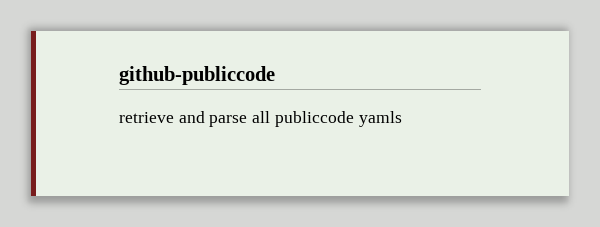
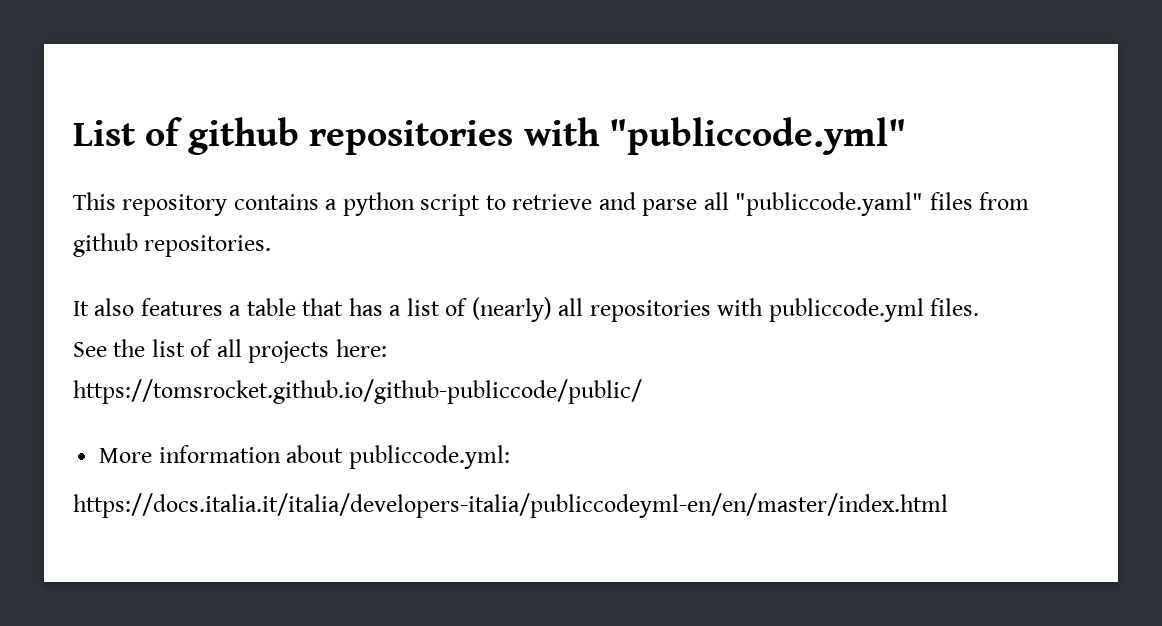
- github-publiccode
- retrieve and parse all publiccode yamls
+ List of github repositories with "publiccode.yml"
+ This repository contains a python script to retrieve and parse all "publiccode.yaml" files from github repositories.
+ It also features a table that has a list of (nearly) all repositories with publiccode.yml files.
+ See the list of all projects here:
+ https://tomsrocket.github.io/github-publiccode/public/
+ More information about publiccode.yml:
+ https://docs.italia.it/italia/developers-italia/publiccodeyml-en/en/master/index.html

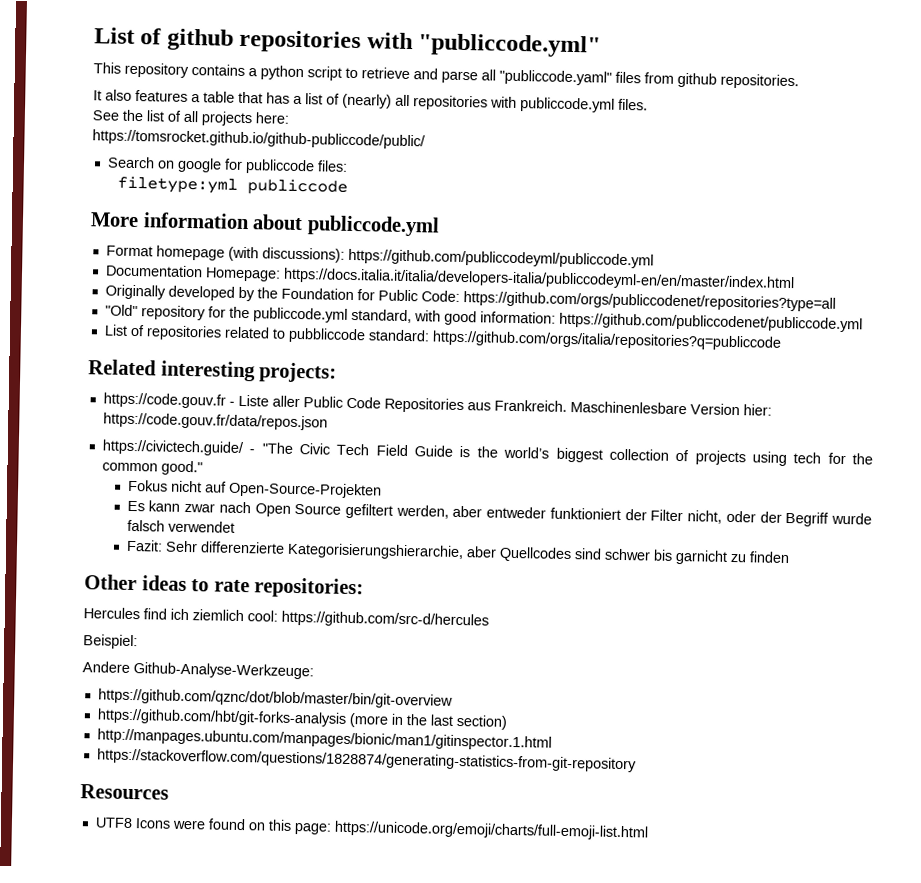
- More information about publiccode.yml:
- https://docs.italia.it/italia/developers-italia/publiccodeyml-en/en/master/index.html
+ Search on google for publiccode files:
+ filetype:yml publiccode
+ More information about publiccode.yml
+ Format homepage (with discussions): https://github.com/publiccodeyml/publiccode.yml
+ Documentation Homepage: https://docs.italia.it/italia/developers-italia/publiccodeyml-en/en/master/index.html
+ Originally developed by the Foundation for Public Code: https://github.com/orgs/publiccodenet/repositories?type=all
+ "Old" repository for the publiccode.yml standard, with good information: https://github.com/publiccodenet/publiccode.yml
+ List of repositories related to pubbliccode standard: https://github.com/orgs/italia/repositories?q=publiccode
+ Related interesting projects:
+ https://code.gouv.fr - Liste aller Public Code Repositories aus Frankreich. Maschinenlesbare Version hier: https://code.gouv.fr/data/repos.json
+ https://civictech.guide/ - "The Civic Tech Field Guide is the world’s biggest collection of projects using tech for the common good."
+ Fokus nicht auf Open-Source-Projekten
+ Es kann zwar nach Open Source gefiltert werden, aber entweder funktioniert der Filter nicht, oder der Begriff wurde falsch verwendet
+ Fazit: Sehr differenzierte Kategorisierungshierarchie, aber Quellcodes sind schwer bis garnicht zu finden
+ Other ideas to rate repositories:
+ Hercules find ich ziemlich cool: https://github.com/src-d/hercules
+ Beispiel:
+ Andere Github-Analyse-Werkzeuge:
+ https://github.com/qznc/dot/blob/master/bin/git-overview
+ https://github.com/hbt/git-forks-analysis (more in the last section)
+ http://manpages.ubuntu.com/manpages/bionic/man1/gitinspector.1.html
+ https://stackoverflow.com/questions/1828874/generating-statistics-from-git-repository
+ Resources
+ UTF8 Icons were found on this page: https://unicode.org/emoji/charts/full-emoji-list.html

